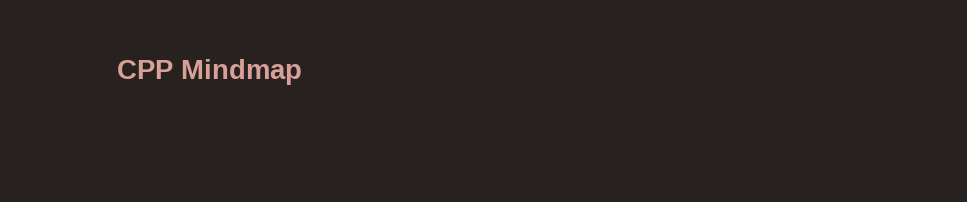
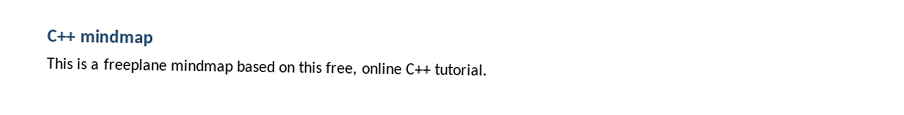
- CPP Mindmap
+ C++ mindmap
+ This is a freeplane mindmap based on this free, online C++ tutorial.

